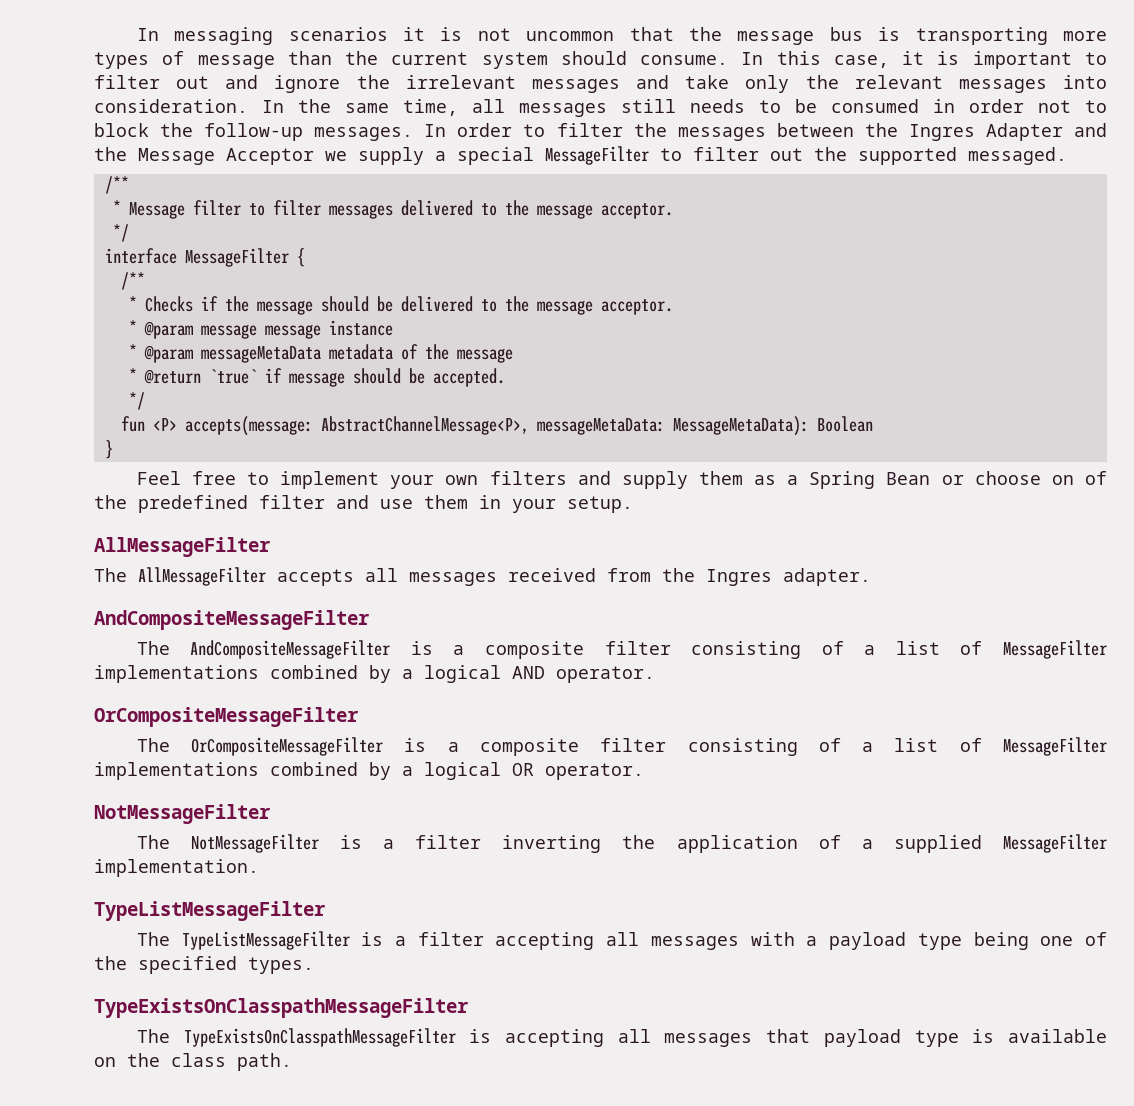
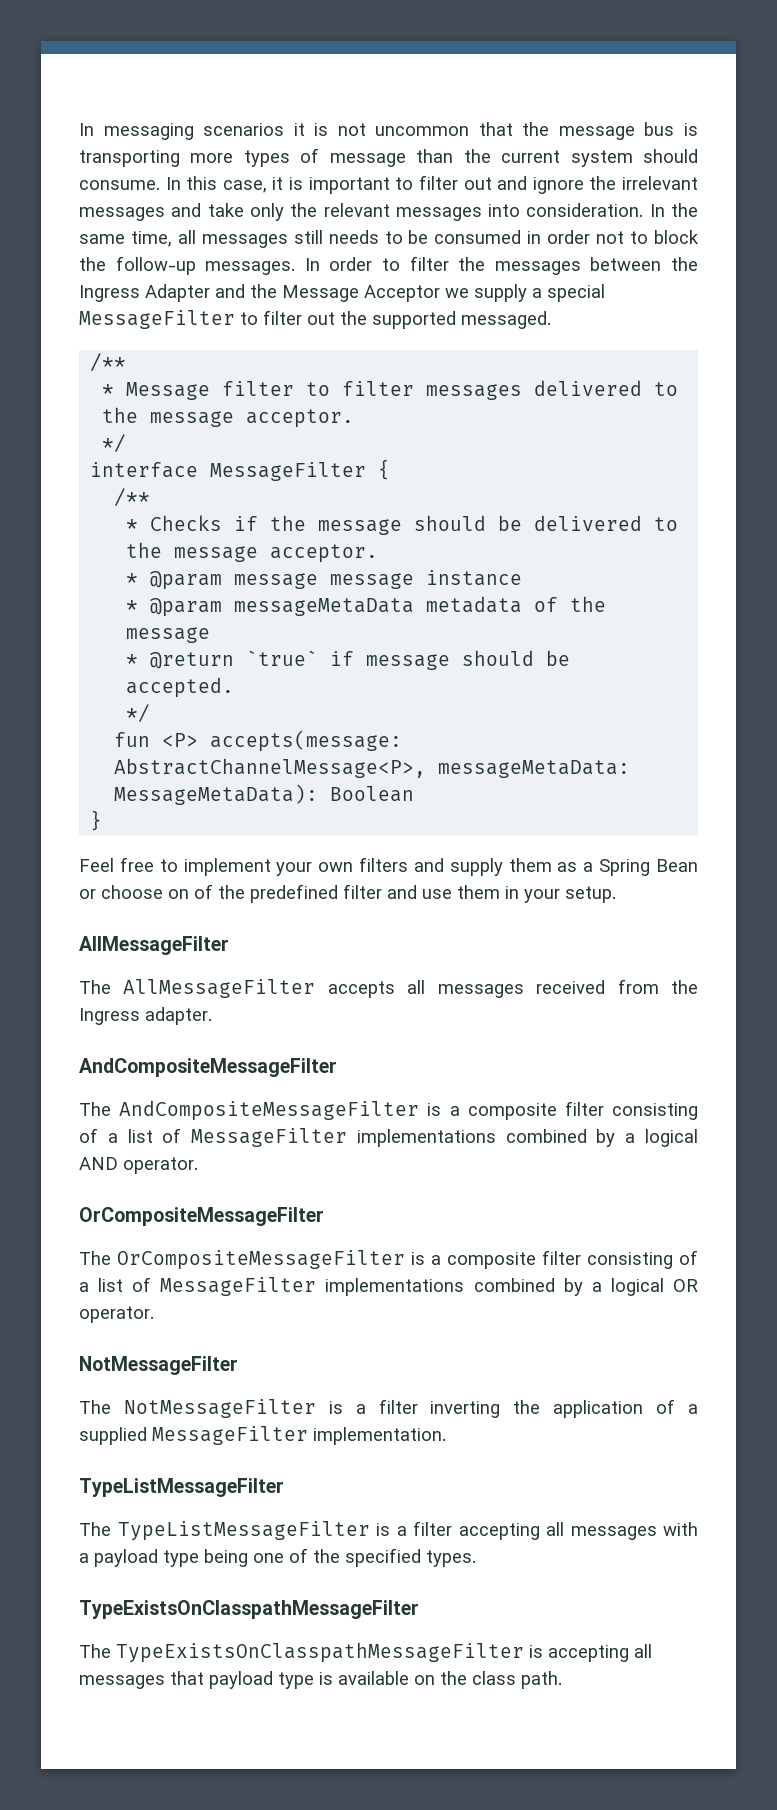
- In order to filter the messages between the Ingres Adapter and the Message Acceptor we supply a special MessageFilter to filter out the supported messaged.
+ In order to filter the messages between the Ingress Adapter and the Message Acceptor we supply a special MessageFilter to filter out the supported messaged.
- The AllMessageFilter accepts all messages received from the Ingres adapter.
+ The AllMessageFilter accepts all messages received from the Ingress adapter.

